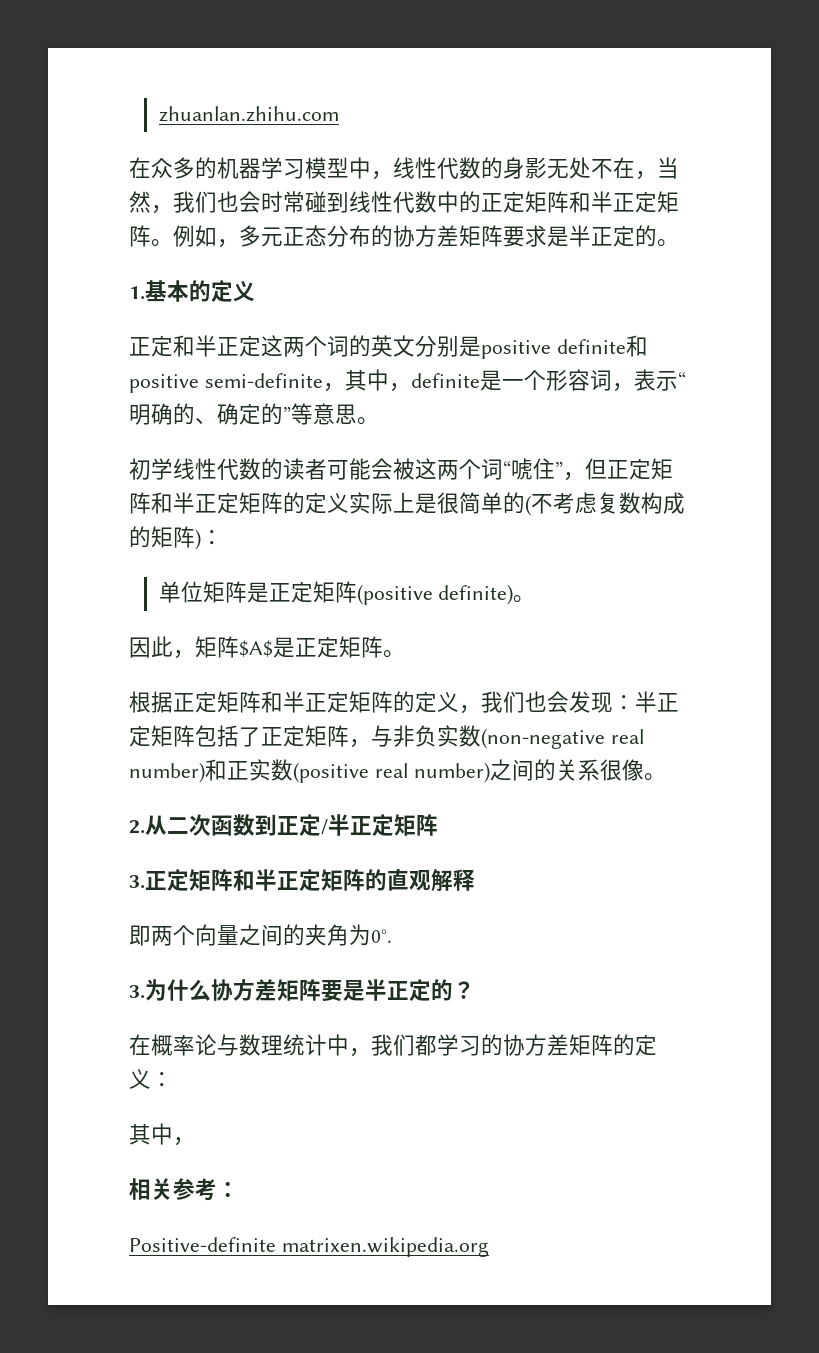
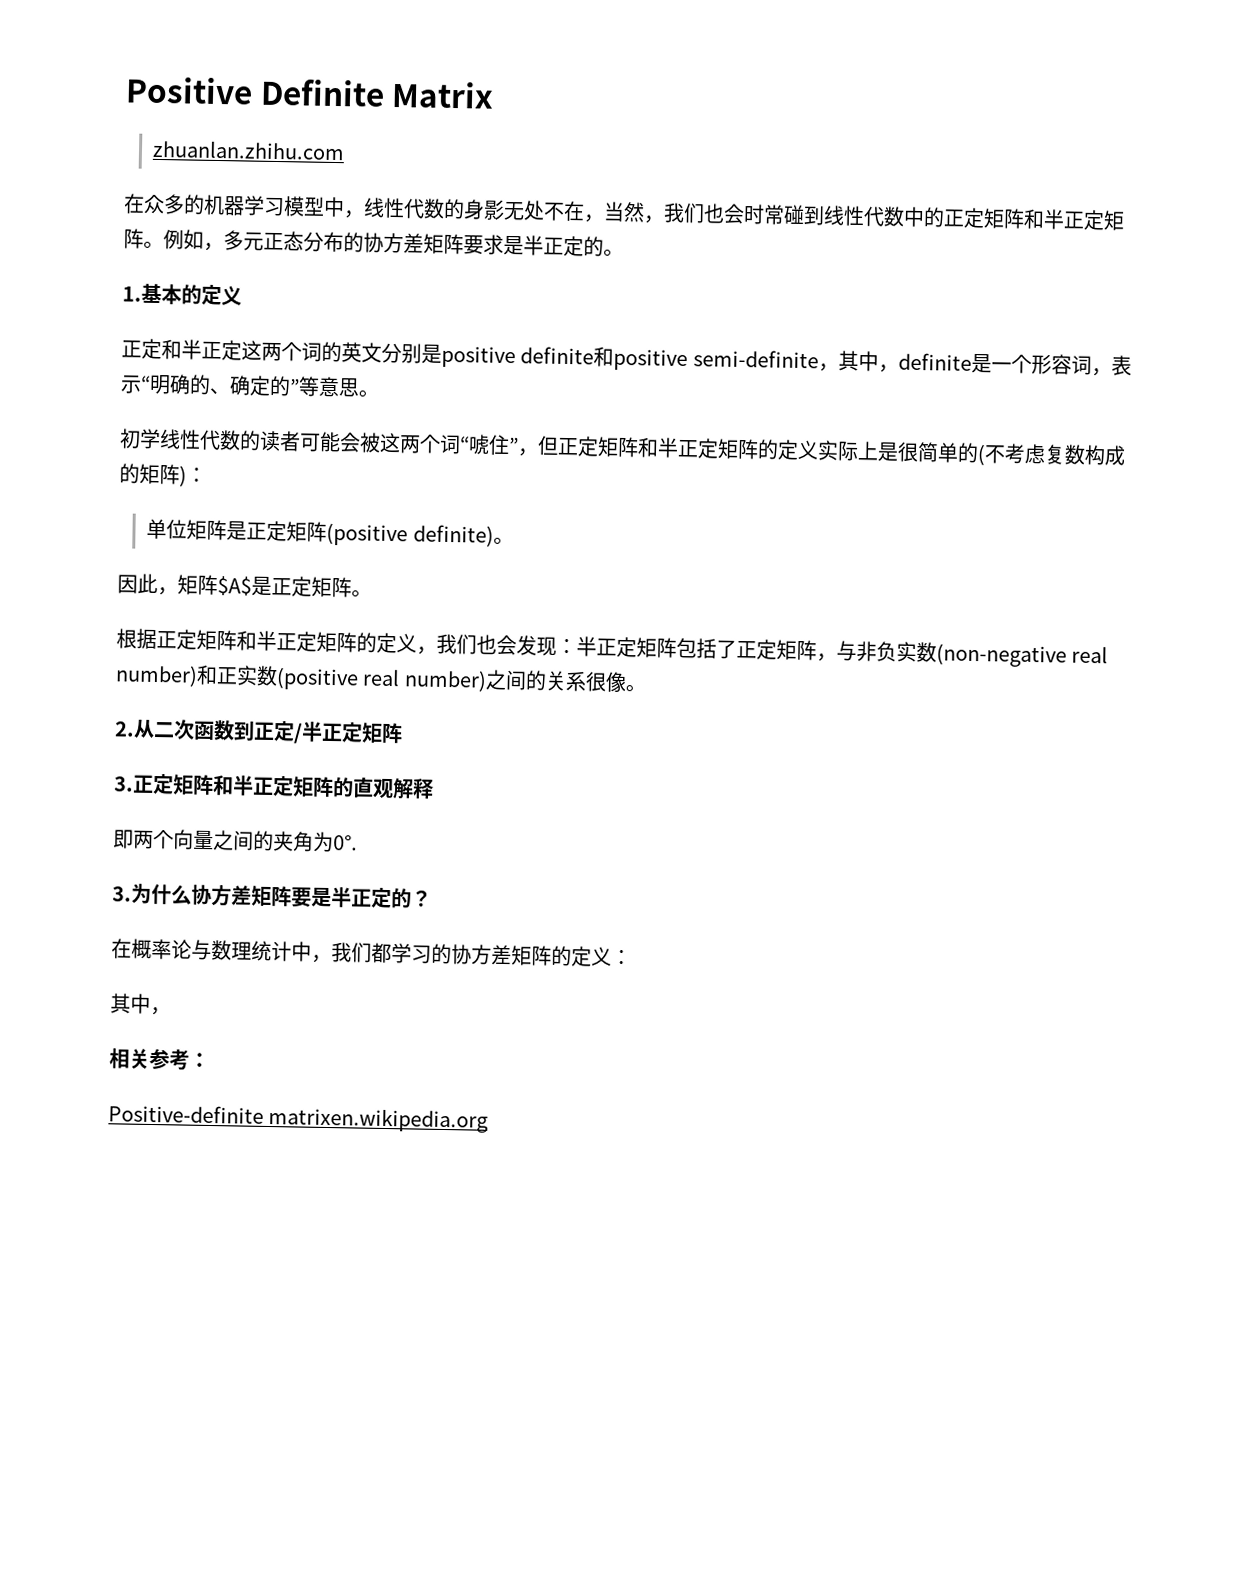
+ Positive Definite Matrix

